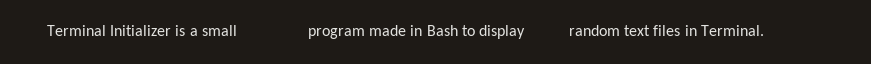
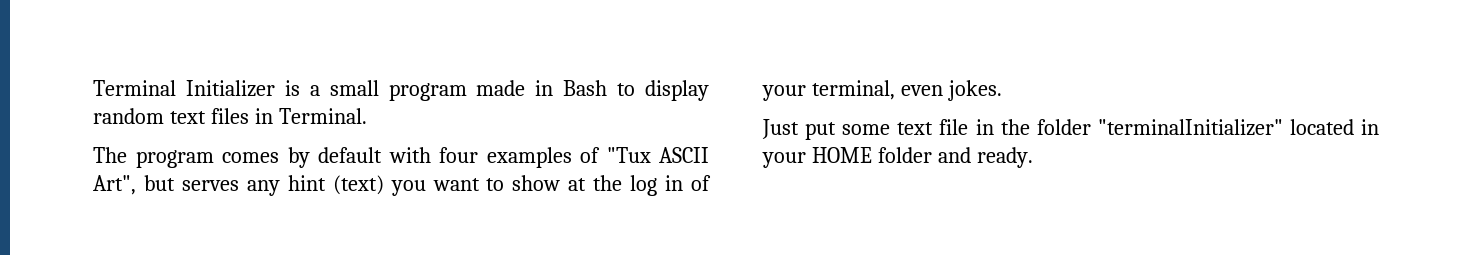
+ The program comes by default with four examples of "Tux ASCII Art", but serves any hint (text) you want to show at the log in of your terminal, even jokes.
+ Just put some text file in the folder "terminalInitializer" located in your HOME folder and ready.

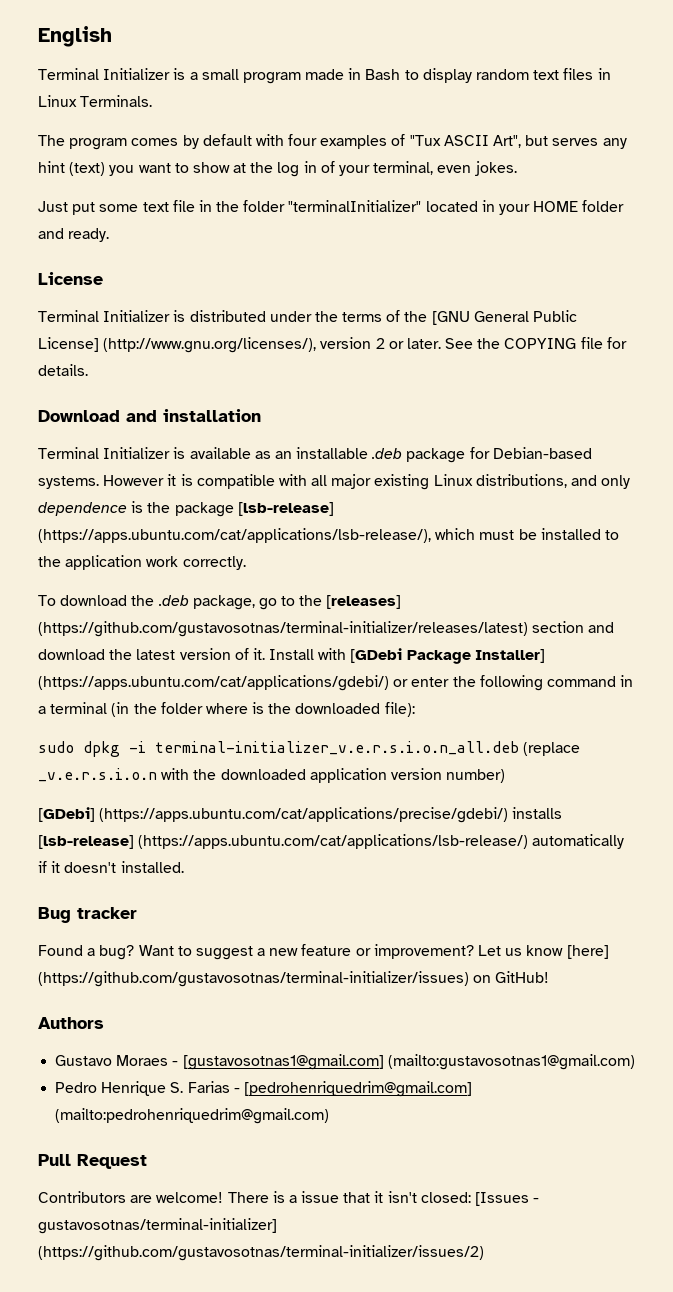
+ English
- Terminal Initializer is a small program made in Bash to display random text files in Terminal.
+ Terminal Initializer is a small program made in Bash to display random text files in Linux Terminals.
+ License
+ Terminal Initializer is distributed under the terms of the [GNU General Public License] (http://www.gnu.org/licenses/), version 2 or later. See the COPYING file for details.
+ Download and installation
+ Terminal Initializer is available as an installable .deb package for Debian-based systems. However it is compatible with all major existing Linux distributions, and only dependence is the package [lsb-release] (https://apps.ubuntu.com/cat/applications/lsb-release/), which must be installed to the application work correctly.
+ To download the .deb package, go to the [releases] (https://github.com/gustavosotnas/terminal-initializer/releases/latest) section and download the latest version of it. Install with [GDebi Package Installer] (https://apps.ubuntu.com/cat/applications/gdebi/) or enter the following command in a terminal (in the folder where is the downloaded file):
+ sudo dpkg -i terminal-initializer_v.e.r.s.i.o.n_all.deb (replace _v.e.r.s.i.o.n with the downloaded application version number)
+ [GDebi] (https://apps.ubuntu.com/cat/applications/precise/gdebi/) installs [lsb-release] (https://apps.ubuntu.com/cat/applications/lsb-release/) automatically if it doesn't installed.
+ Bug tracker
+ Found a bug? Want to suggest a new feature or improvement? Let us know [here] (https://github.com/gustavosotnas/terminal-initializer/issues) on GitHub!
+ Authors
+ Gustavo Moraes - [gustavosotnas1@gmail.com] (mailto:gustavosotnas1@gmail.com)
+ Pedro Henrique S. Farias - [pedrohenriquedrim@gmail.com] (mailto:pedrohenriquedrim@gmail.com)
+ Pull Request
+ Contributors are welcome! There is a issue that it isn't closed: [Issues - gustavosotnas/terminal-initializer] (https://github.com/gustavosotnas/terminal-initializer/issues/2)

